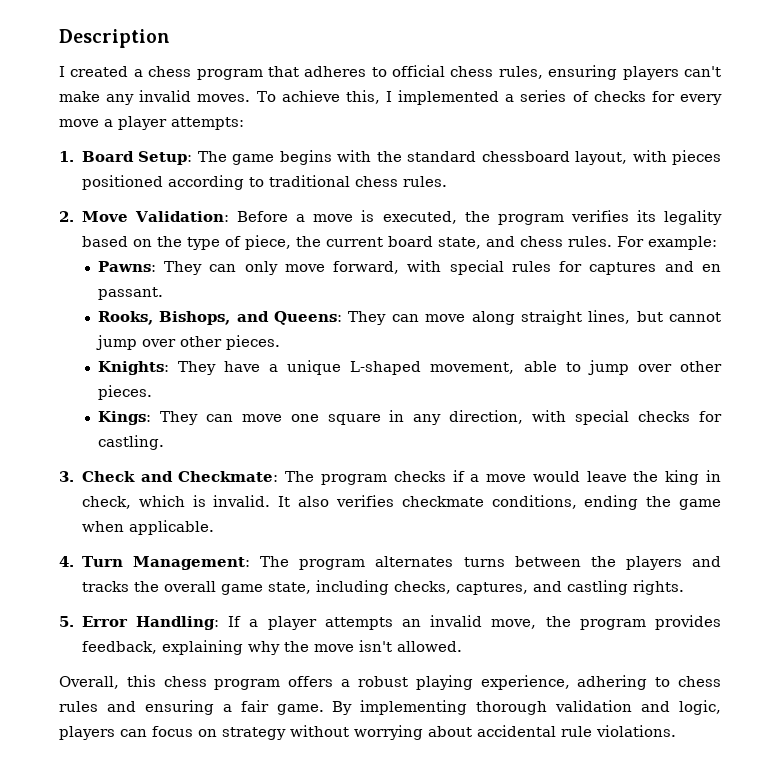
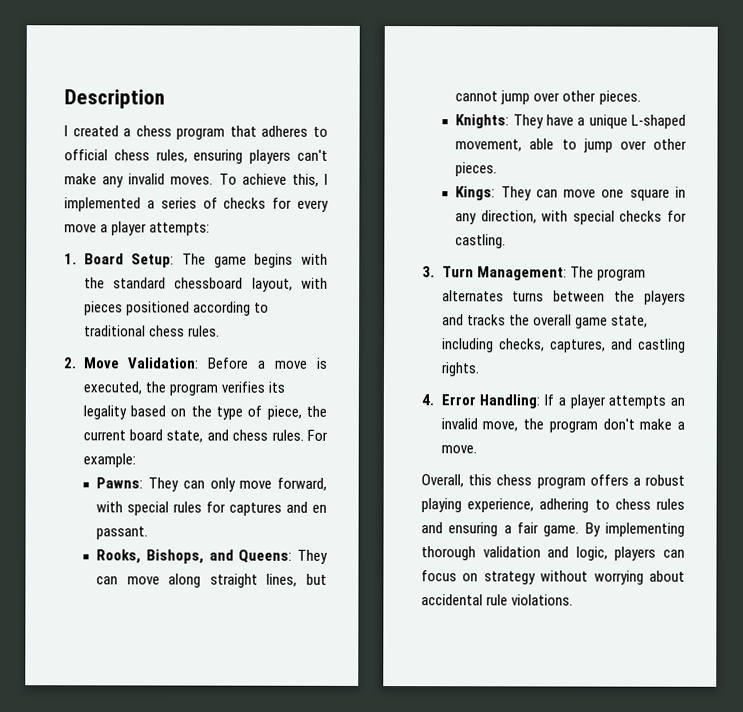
- 3. Check and Checkmate: The program checks if a move would leave the king in check, which is invalid. It also verifies checkmate conditions, ending the game when applicable.
- 4. Turn Management: The program alternates turns between the players and tracks the overall game state, including checks, captures, and castling rights.
+ 3. Turn Management: The program alternates turns between the players and tracks the overall game state, including checks, captures, and castling rights.
- 5. Error Handling: If a player attempts an invalid move, the program provides feedback, explaining why the move isn't allowed.
+ 4. Error Handling: If a player attempts an invalid move, the program don't make a move.

